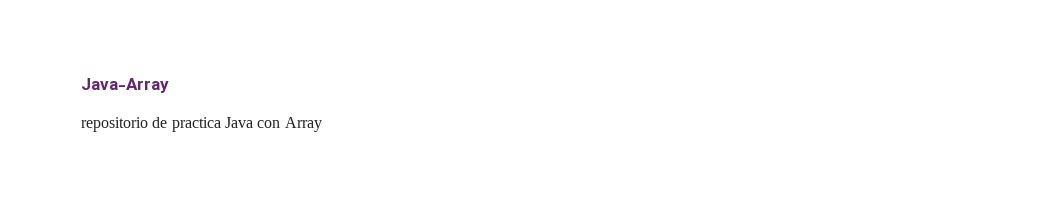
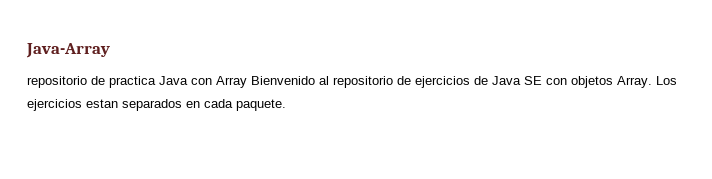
- repositorio de practica Java con Array
+ repositorio de practica Java con Array Bienvenido al repositorio de ejercicios de Java SE con objetos Array. Los ejercicios estan separados en cada paquete.

